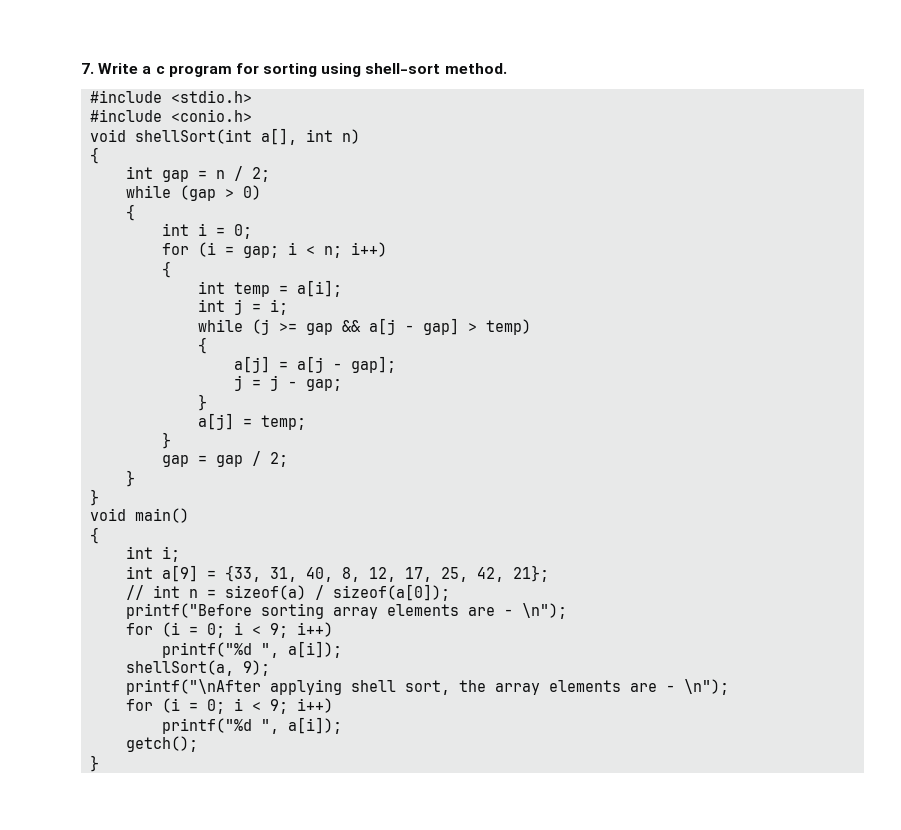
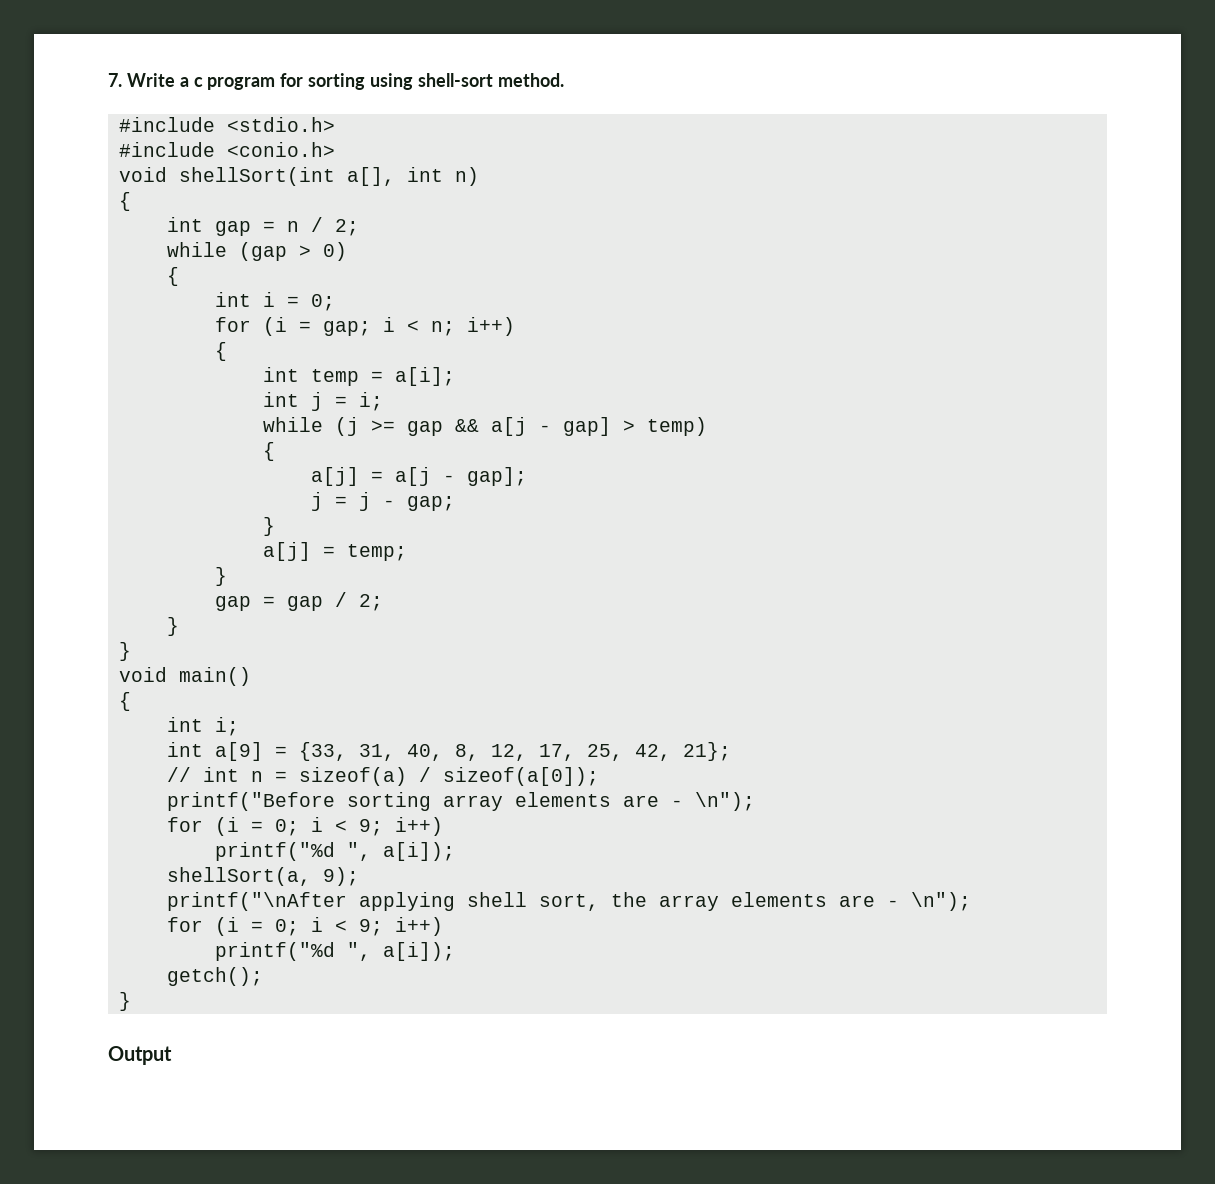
+ Output

